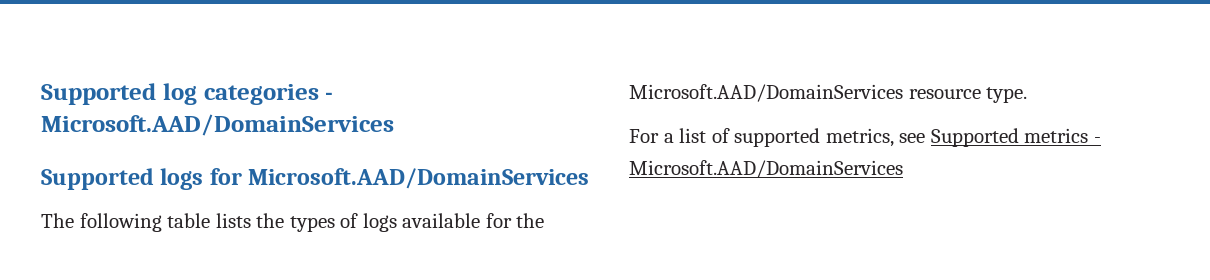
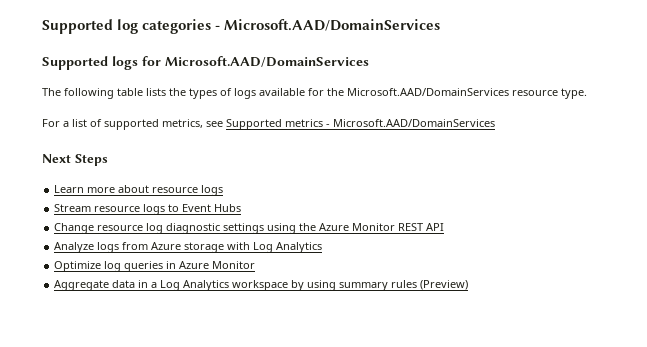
+ Next Steps
+ Learn more about resource logs
+ Stream resource logs to Event Hubs
+ Change resource log diagnostic settings using the Azure Monitor REST API
+ Analyze logs from Azure storage with Log Analytics
+ Optimize log queries in Azure Monitor
+ Aggregate data in a Log Analytics workspace by using summary rules (Preview)

